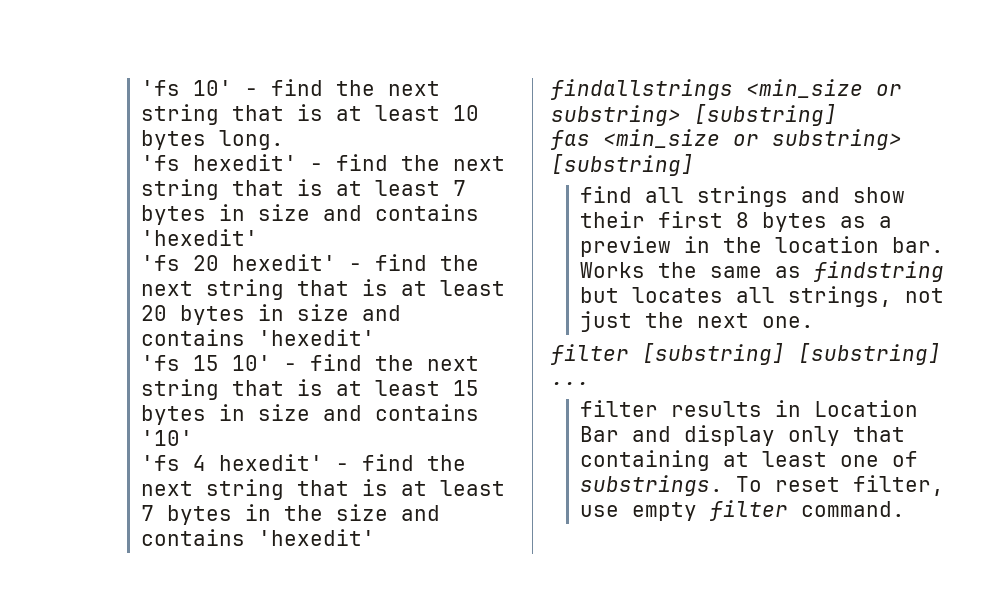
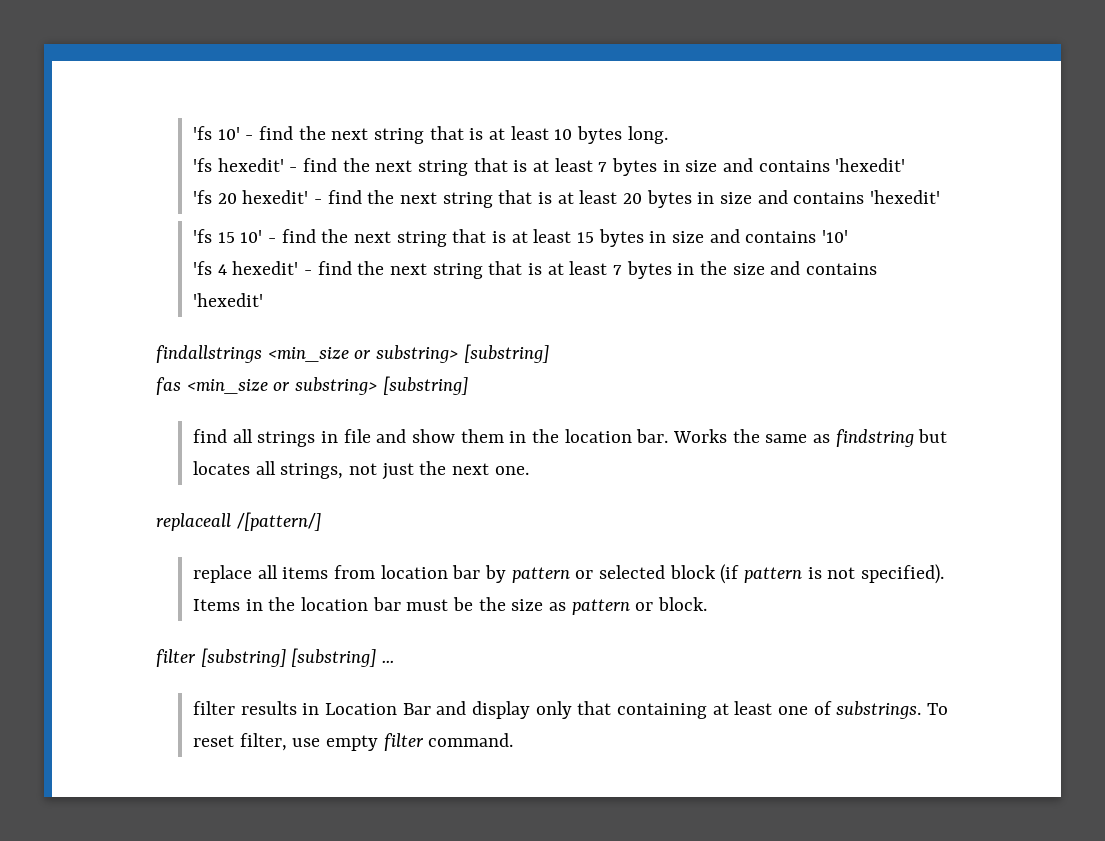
- find all strings and show their first 8 bytes as a preview in the location bar.
+ find all strings in file and show them in the location bar.
+ replaceall /[pattern/]
+ replace all items from location bar by pattern or selected block (if pattern is not specified). Items in the location bar must be the size as pattern or block.

